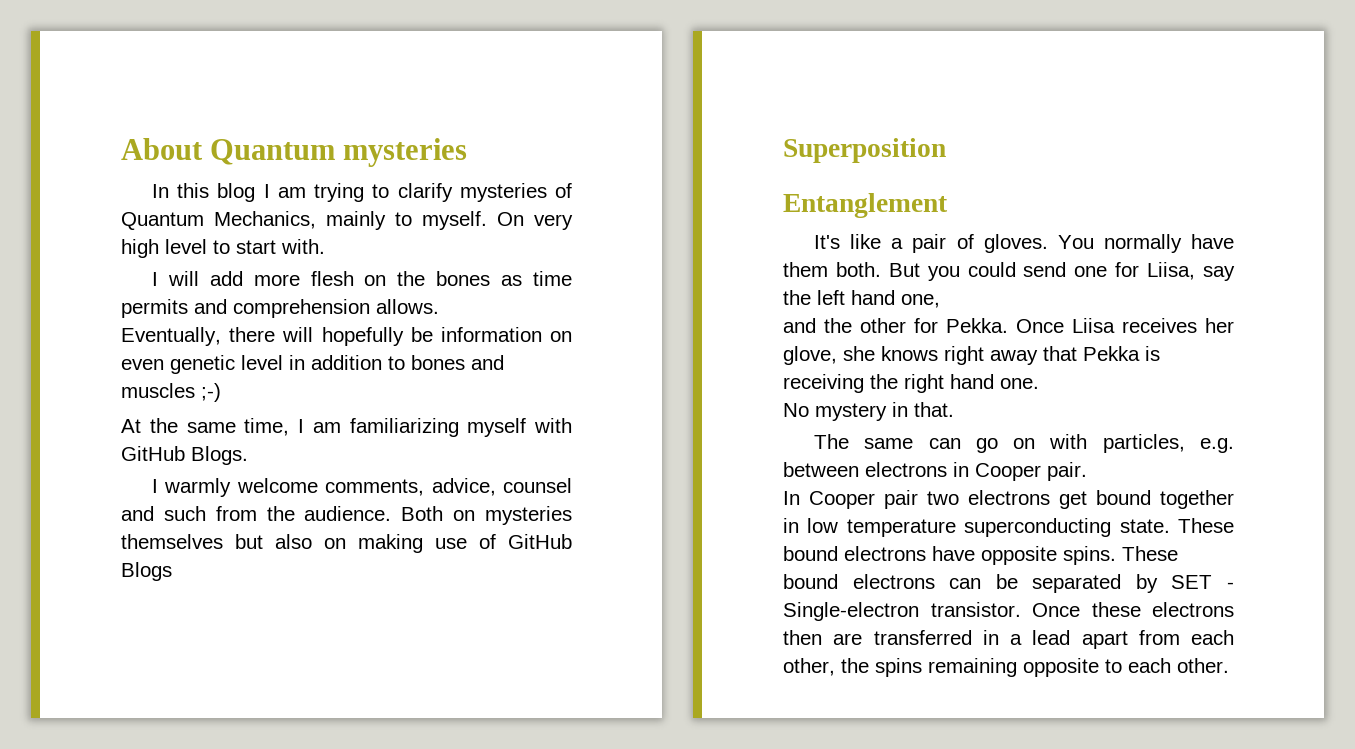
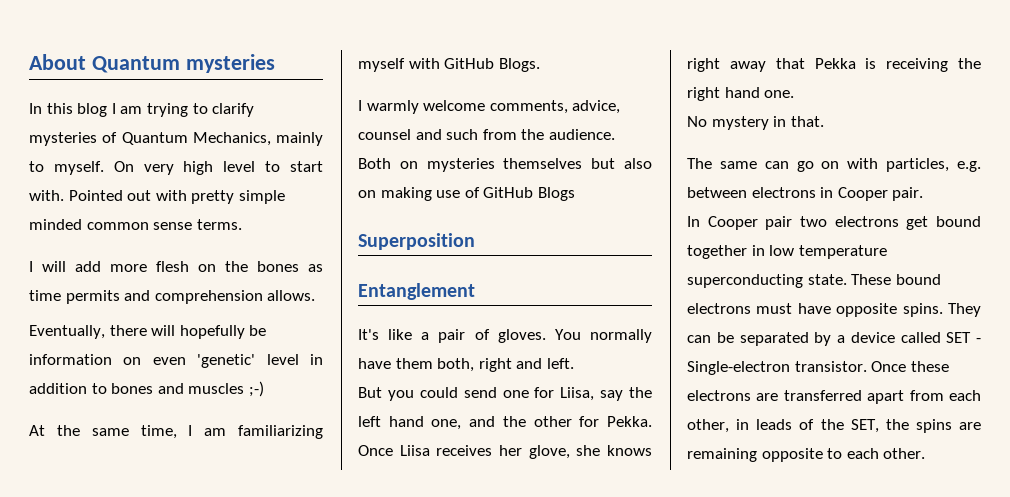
+ Pointed out with pretty simple minded common sense terms.
- Eventually, there will hopefully be information on even genetic level in addition to bones and muscles ;-)
+ Eventually, there will hopefully be information on even 'genetic' level in addition to bones and muscles ;-)
- You normally have them both. But you could send one for Liisa, say the left hand one,
- and the other for Pekka.
+ You normally have them both, right and left.
+ But you could send one for Liisa, say the left hand one, and the other for Pekka.
- These bound electrons have opposite spins.
+ These bound electrons must have opposite spins.
- These bound electrons can be separated by SET - Single-electron transistor.
+ They can be separated by a device called SET - Single-electron transistor.
- Once these electrons then are transferred in a lead apart from each other, the spins remaining opposite to each other.
+ Once these electrons are transferred apart from each other, in leads of the SET, the spins are remaining opposite to each other.

